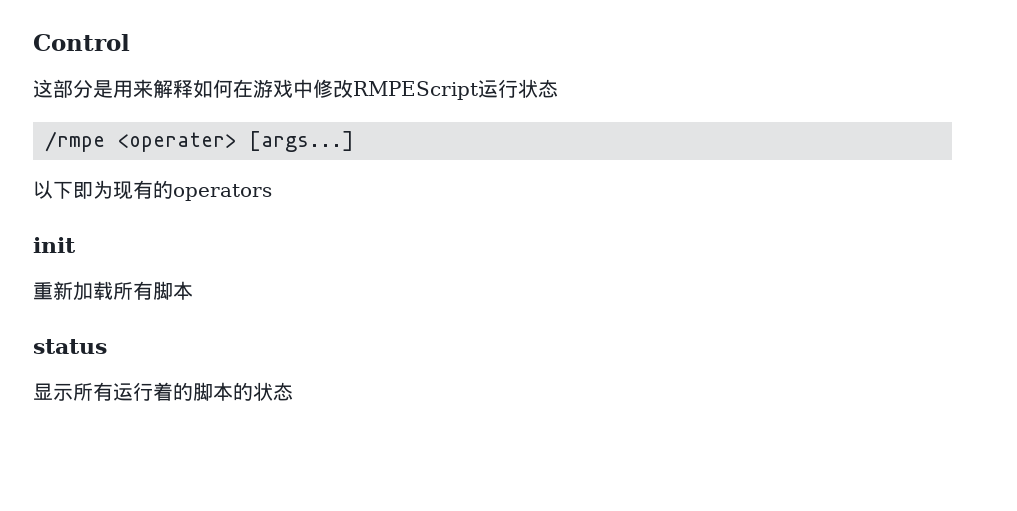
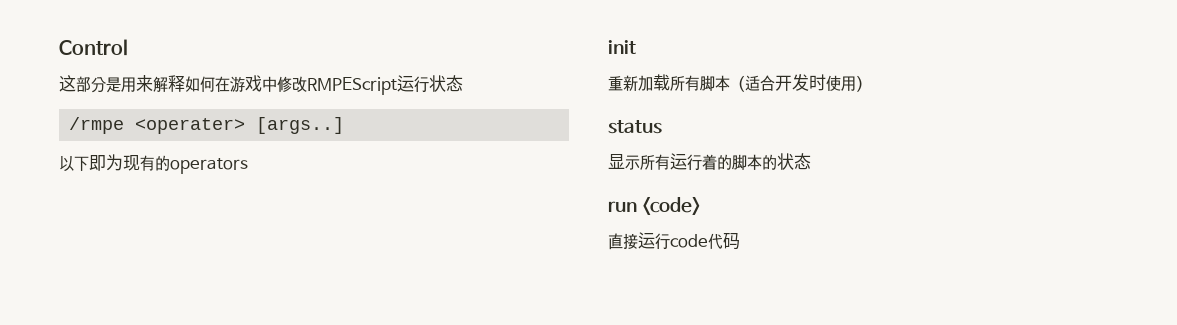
- /rmpe <operater> [args...]
+ /rmpe <operater> [args..]
- 重新加载所有脚本
+ 重新加载所有脚本（适合开发时使用）
+ run <code>
+ 直接运行code代码

